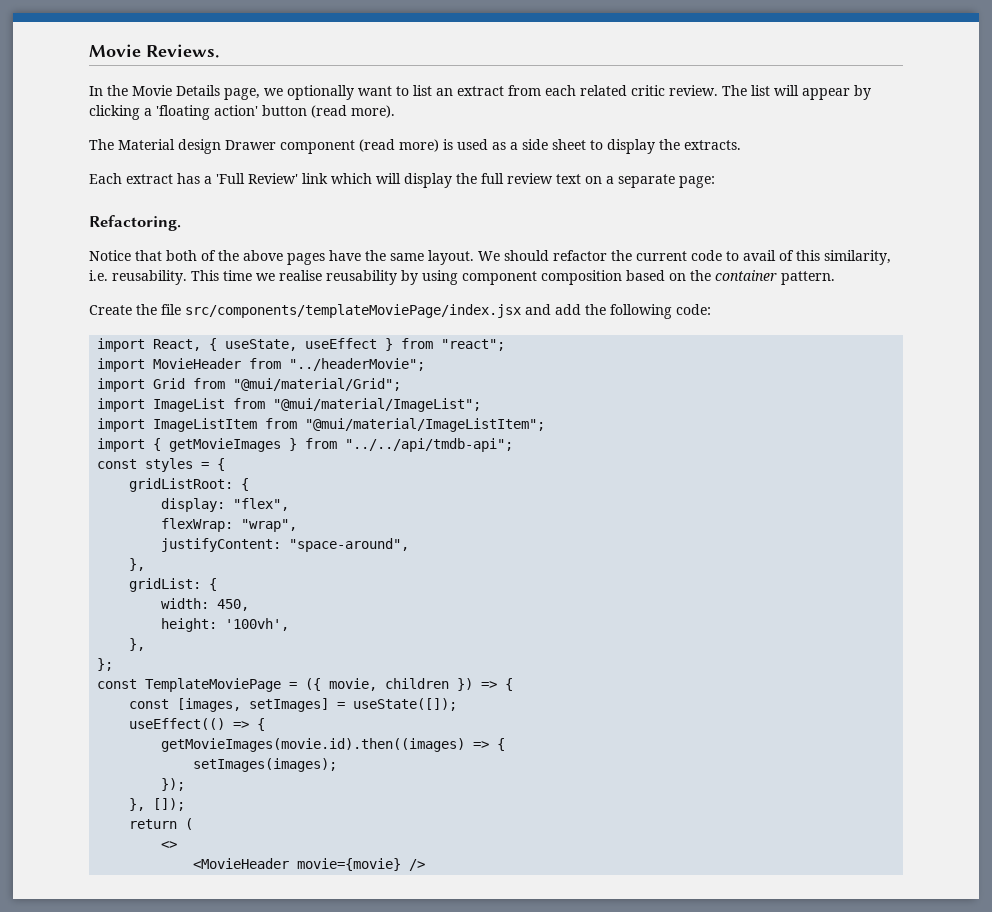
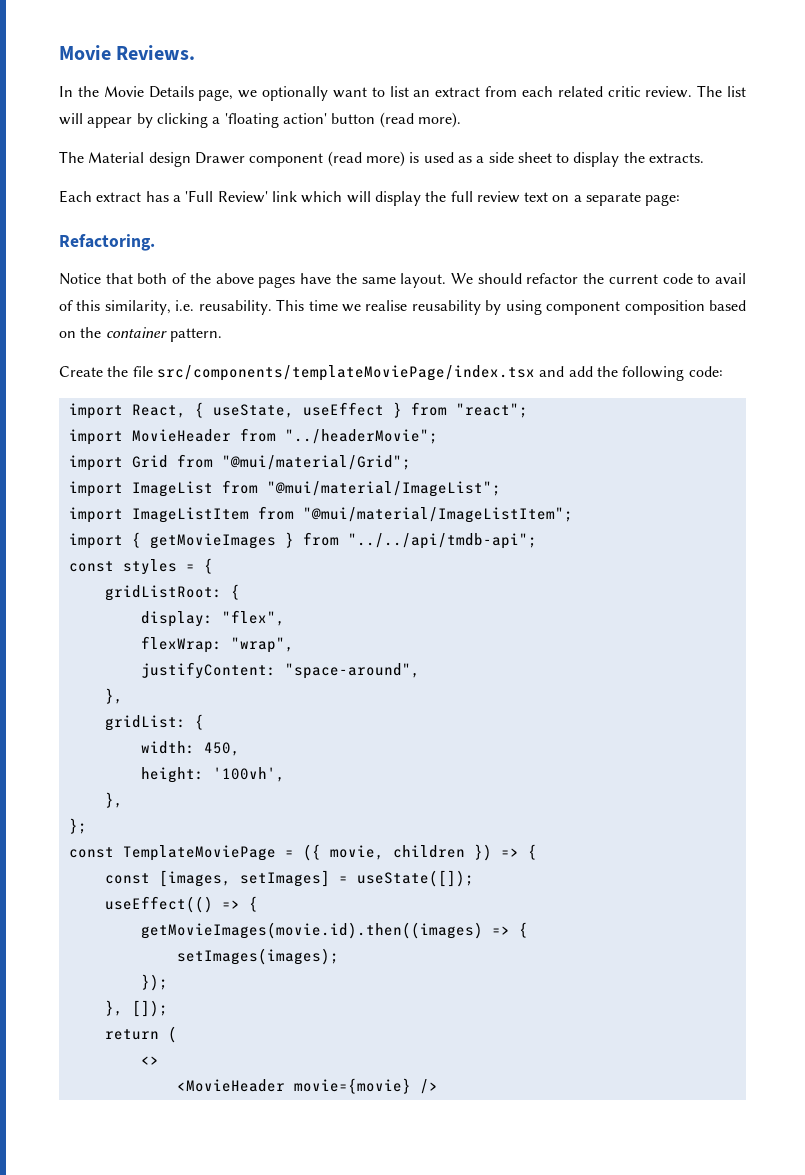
- Create the file src/components/templateMoviePage/index.jsx and add the following code:
+ Create the file src/components/templateMoviePage/index.tsx and add the following code:

